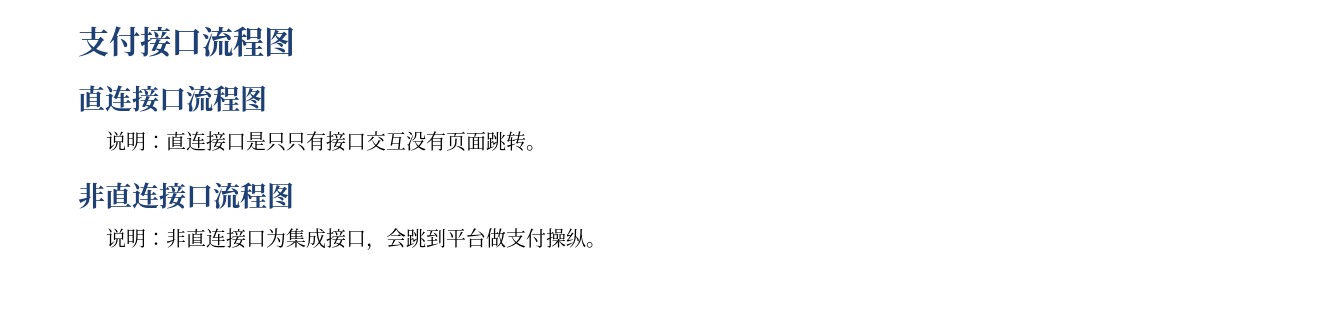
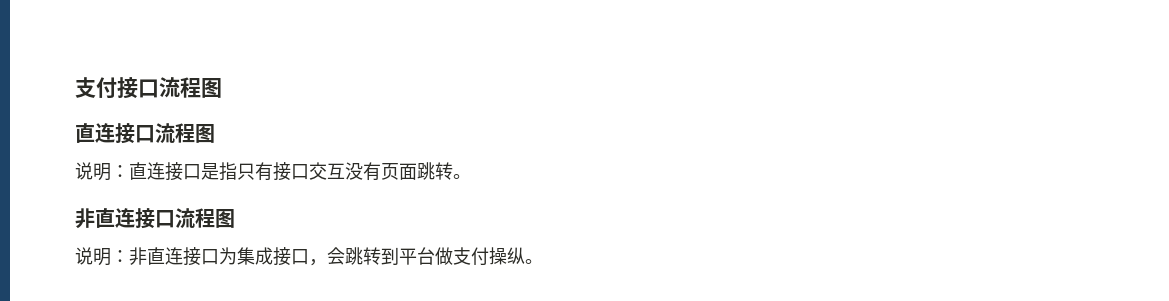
- 说明：直连接口是只只有接口交互没有页面跳转。
+ 说明：直连接口是指只有接口交互没有页面跳转。
- 说明：非直连接口为集成接口，会跳到平台做支付操纵。
+ 说明：非直连接口为集成接口，会跳转到平台做支付操纵。

